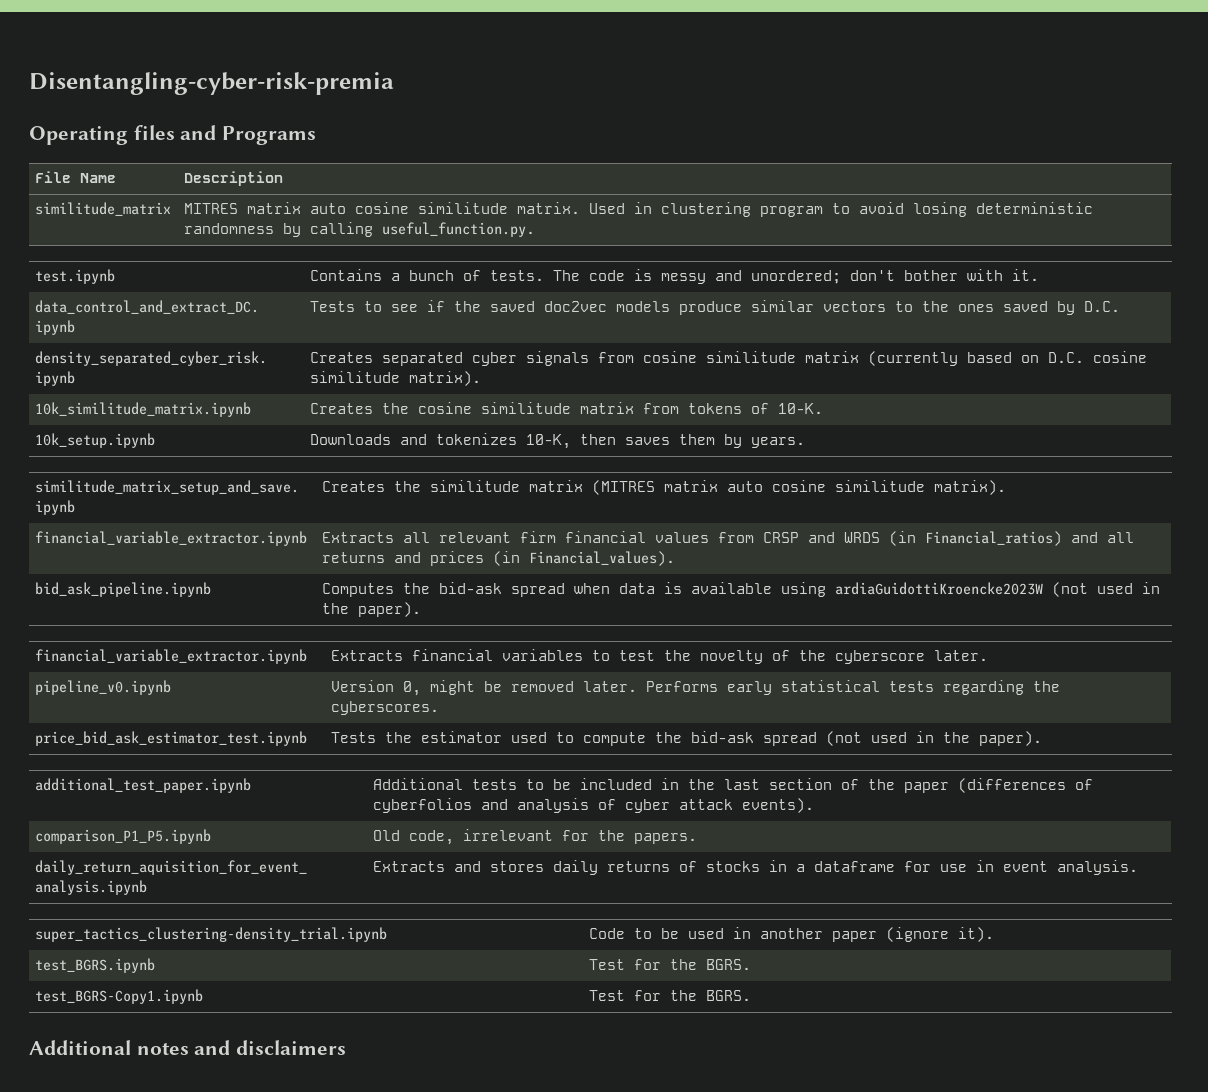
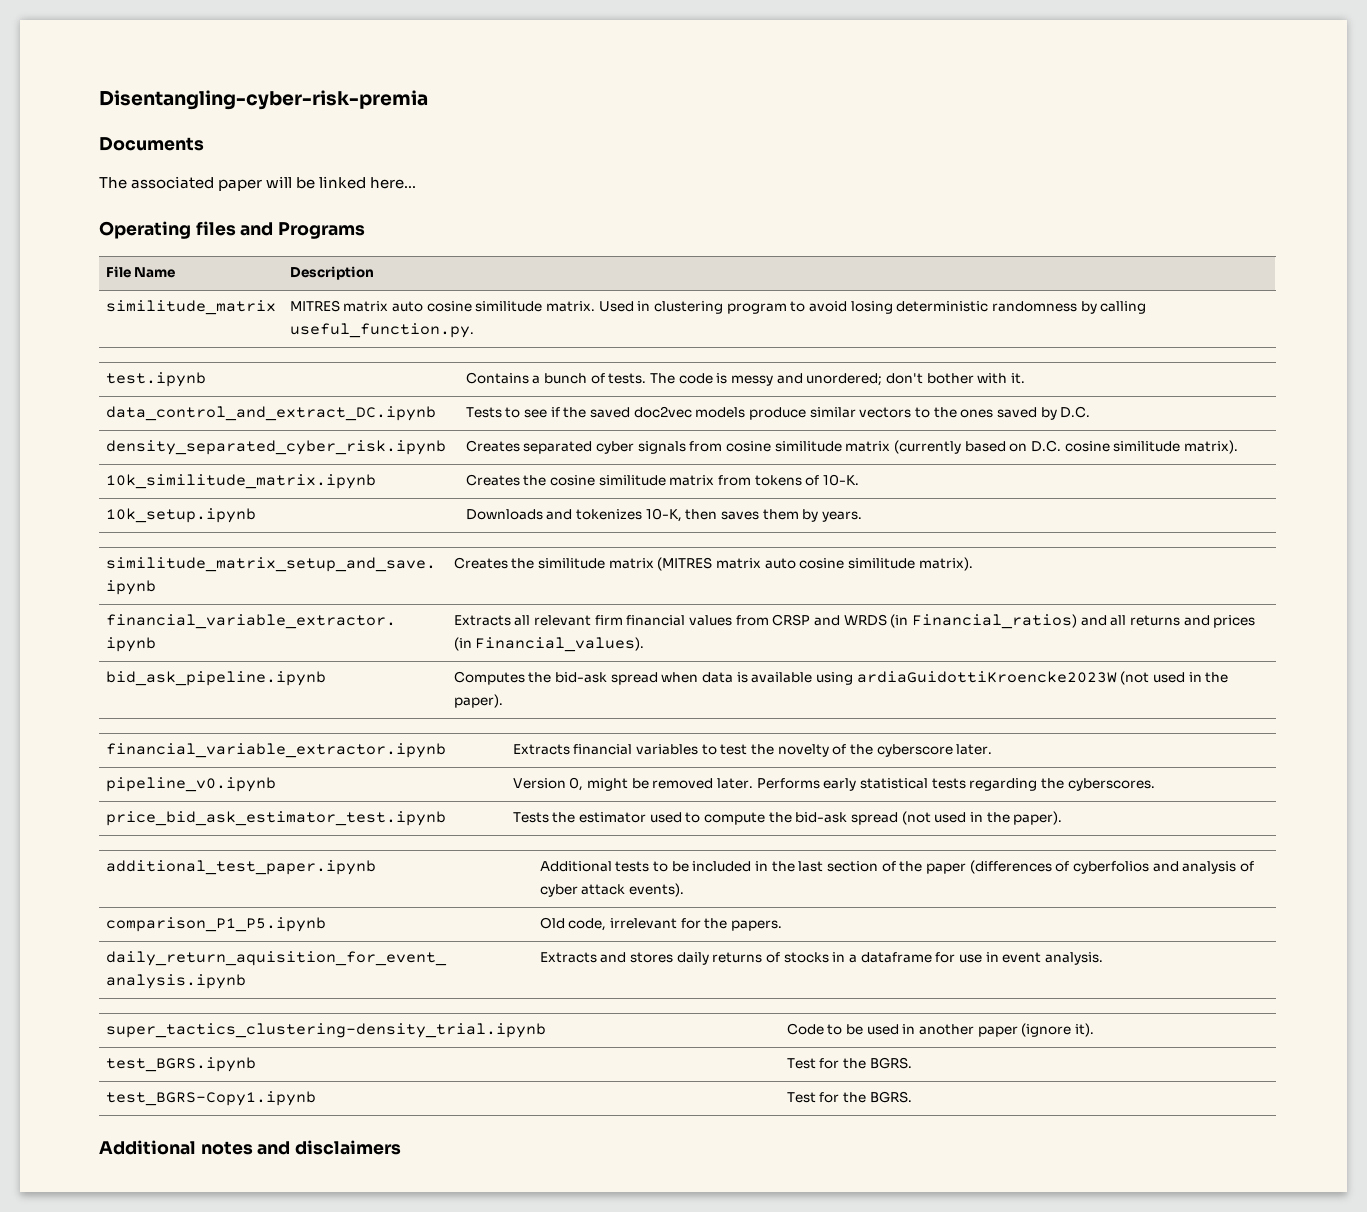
+ Documents
+ The associated paper will be linked here...

